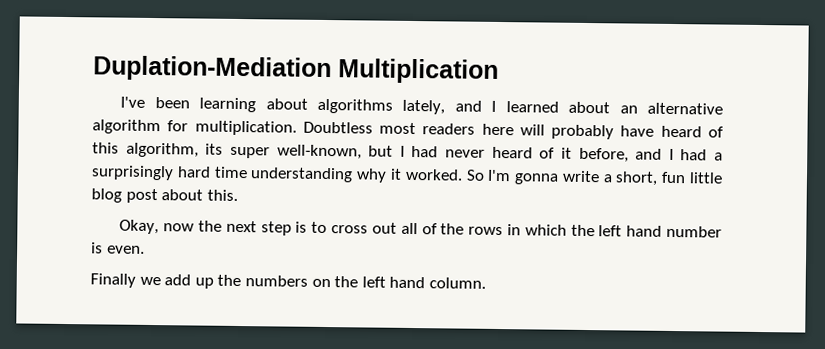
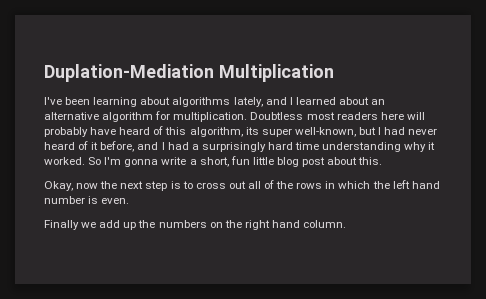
- Finally we add up the numbers on the left hand column.
+ Finally we add up the numbers on the right hand column.

